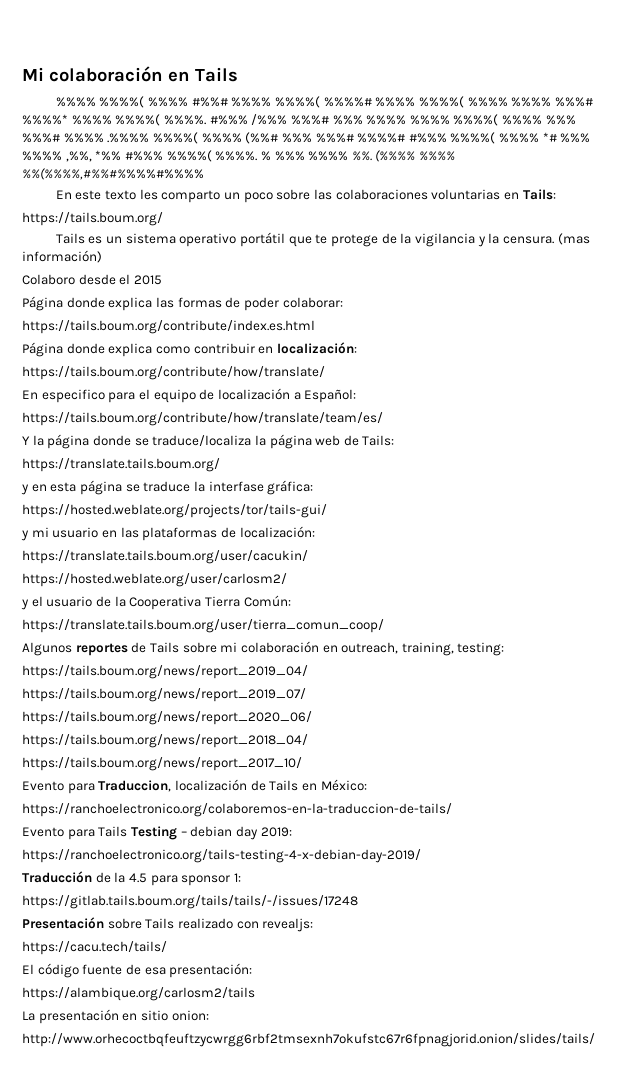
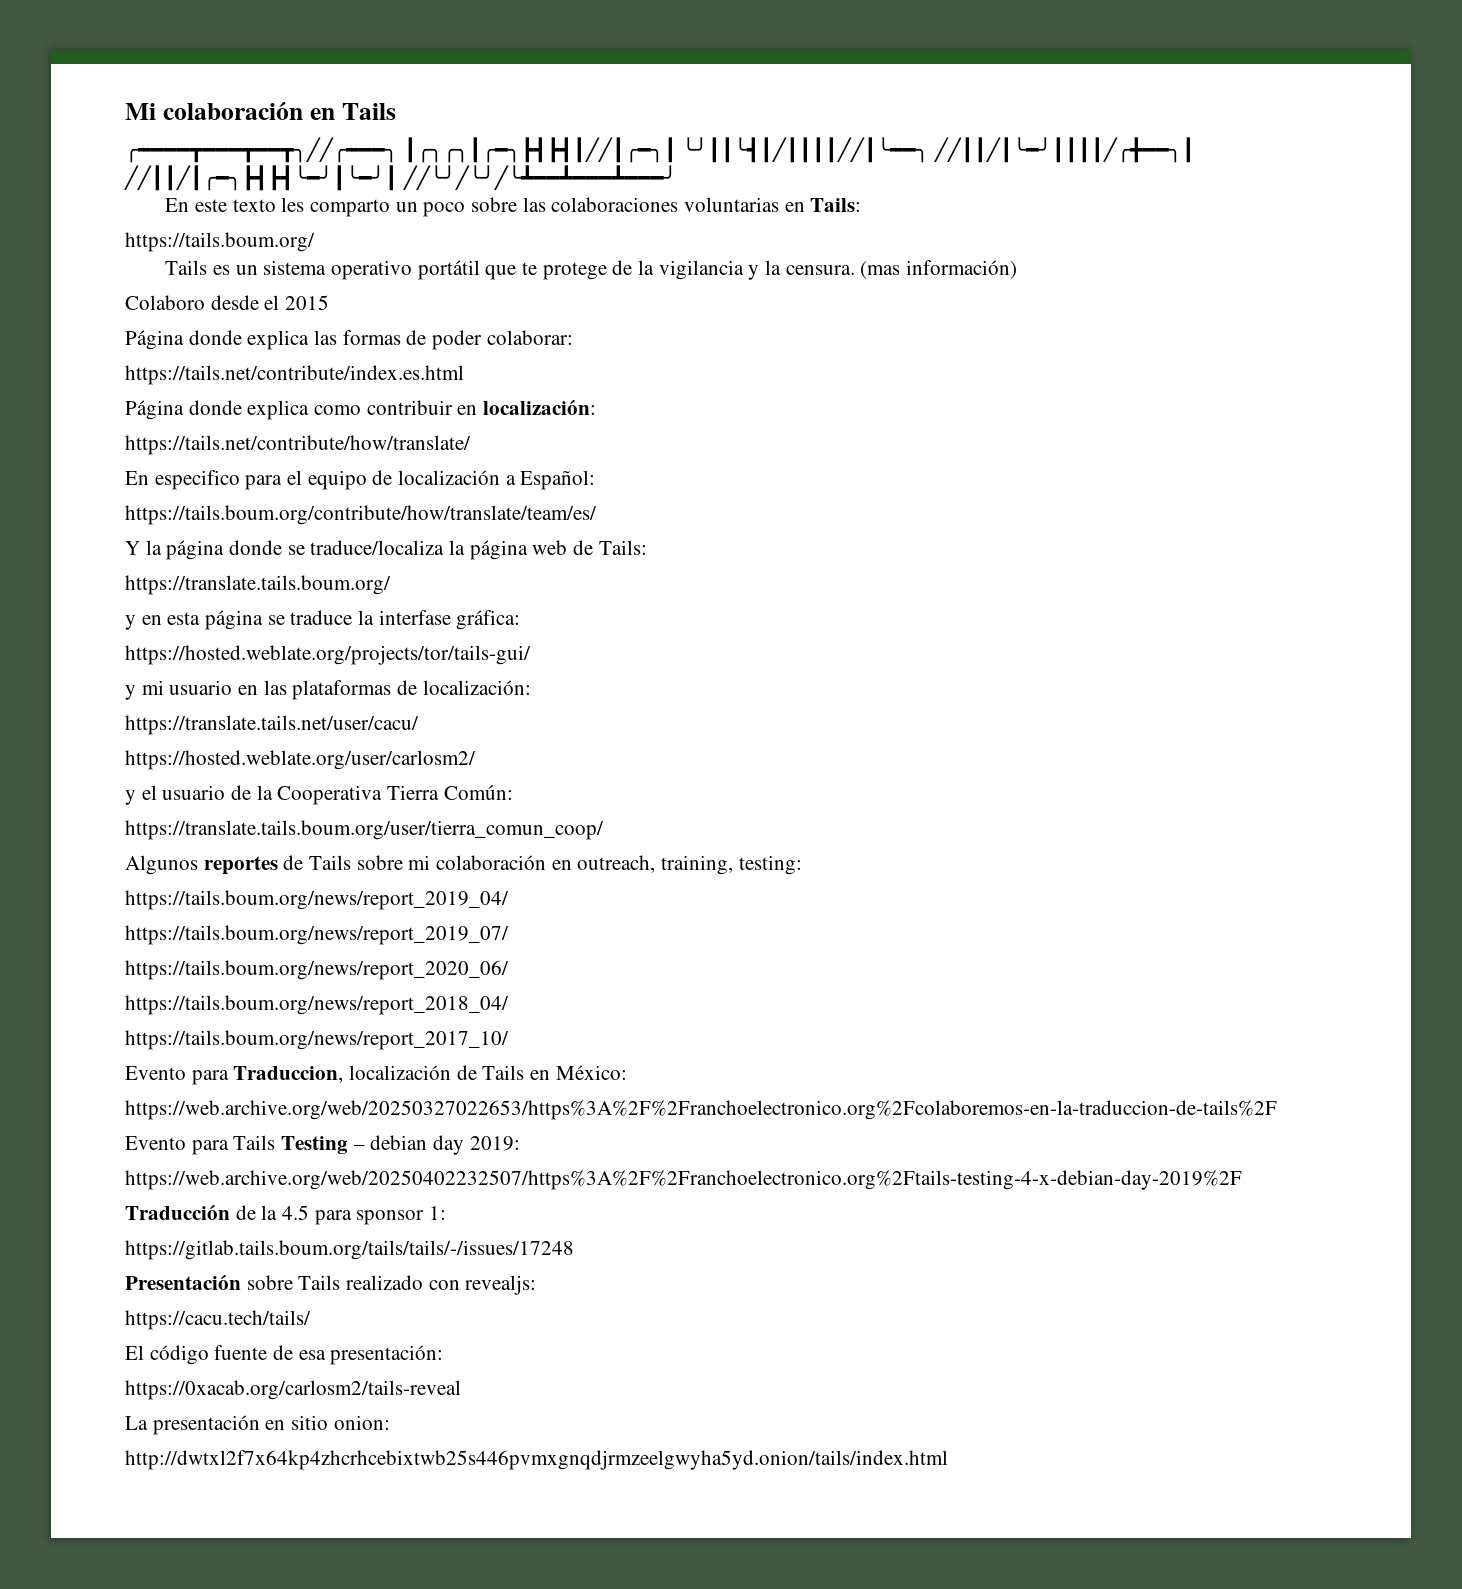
- %%%% %%%%( %%%% #%%# %%%% %%%%( %%%%# %%%% %%%%( %%%% %%%% %%%# %%%%* %%%% %%%%( %%%%. #%%% /%%% %%%# %%% %%%% %%%% %%%%( %%%% %%% %%%# %%%% .%%%% %%%%( %%%% (%%# %%% %%%# %%%%# #%%% %%%%( %%%% *# %%% %%%% ,%%, *%% #%%% %%%%( %%%%. % %%% %%%% %%. (%%%% %%%% %%(%%%%,#%%#%%%%#%%%%
+ ╭━━━━┳━━━┳━━┳╮╱╱╭━━━╮ ┃╭╮╭╮┃╭━╮┣┫┣┫┃╱╱┃╭━╮┃ ╰╯┃┃╰┫┃╱┃┃┃┃╱╱┃╰━━╮ ╱╱┃┃╱┃╰━╯┃┃┃┃╱╭╋━━╮┃ ╱╱┃┃╱┃╭━╮┣┫┣┫╰━╯┃╰━╯┃ ╱╱╰╯╱╰╯╱╰┻━━┻━━━┻━━━╯
- https://tails.boum.org/contribute/index.es.html
+ https://tails.net/contribute/index.es.html
- https://tails.boum.org/contribute/how/translate/
+ https://tails.net/contribute/how/translate/
- https://translate.tails.boum.org/user/cacukin/
+ https://translate.tails.net/user/cacu/
- https://ranchoelectronico.org/colaboremos-en-la-traduccion-de-tails/
+ https://web.archive.org/web/20250327022653/https%3A%2F%2Franchoelectronico.org%2Fcolaboremos-en-la-traduccion-de-tails%2F
- https://ranchoelectronico.org/tails-testing-4-x-debian-day-2019/
+ https://web.archive.org/web/20250402232507/https%3A%2F%2Franchoelectronico.org%2Ftails-testing-4-x-debian-day-2019%2F
- https://alambique.org/carlosm2/tails
+ https://0xacab.org/carlosm2/tails-reveal
- http://www.orhecoctbqfeuftzycwrgg6rbf2tmsexnh7okufstc67r6fpnagjorid.onion/slides/tails/
+ http://dwtxl2f7x64kp4zhcrhcebixtwb25s446pvmxgnqdjrmzeelgwyha5yd.onion/tails/index.html

